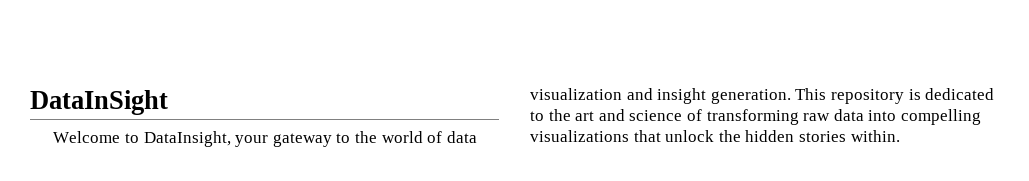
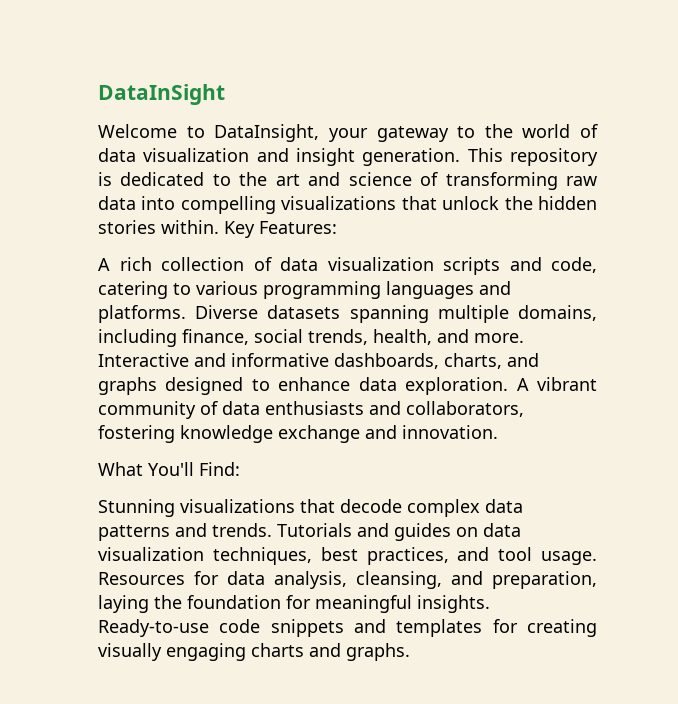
+ Key Features:
+ A rich collection of data visualization scripts and code, catering to various programming languages and platforms. Diverse datasets spanning multiple domains, including finance, social trends, health, and more. Interactive and informative dashboards, charts, and graphs designed to enhance data exploration. A vibrant community of data enthusiasts and collaborators, fostering knowledge exchange and innovation.
+ What You'll Find:
+ Stunning visualizations that decode complex data patterns and trends. Tutorials and guides on data visualization techniques, best practices, and tool usage. Resources for data analysis, cleansing, and preparation, laying the foundation for meaningful insights. Ready-to-use code snippets and templates for creating visually engaging charts and graphs.

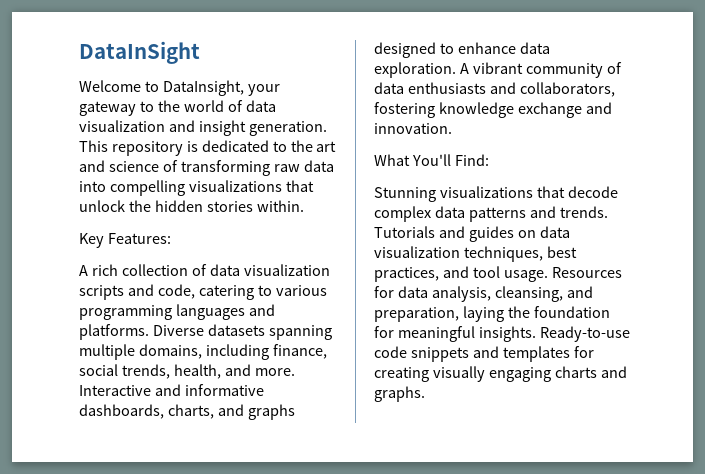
- This repository is dedicated to the art and science of transforming raw data into compelling visualizations that unlock the hidden stories within. Key Features:
+ This repository is dedicated to the art and science of transforming raw data into compelling visualizations that unlock the hidden stories within.
+ Key Features:

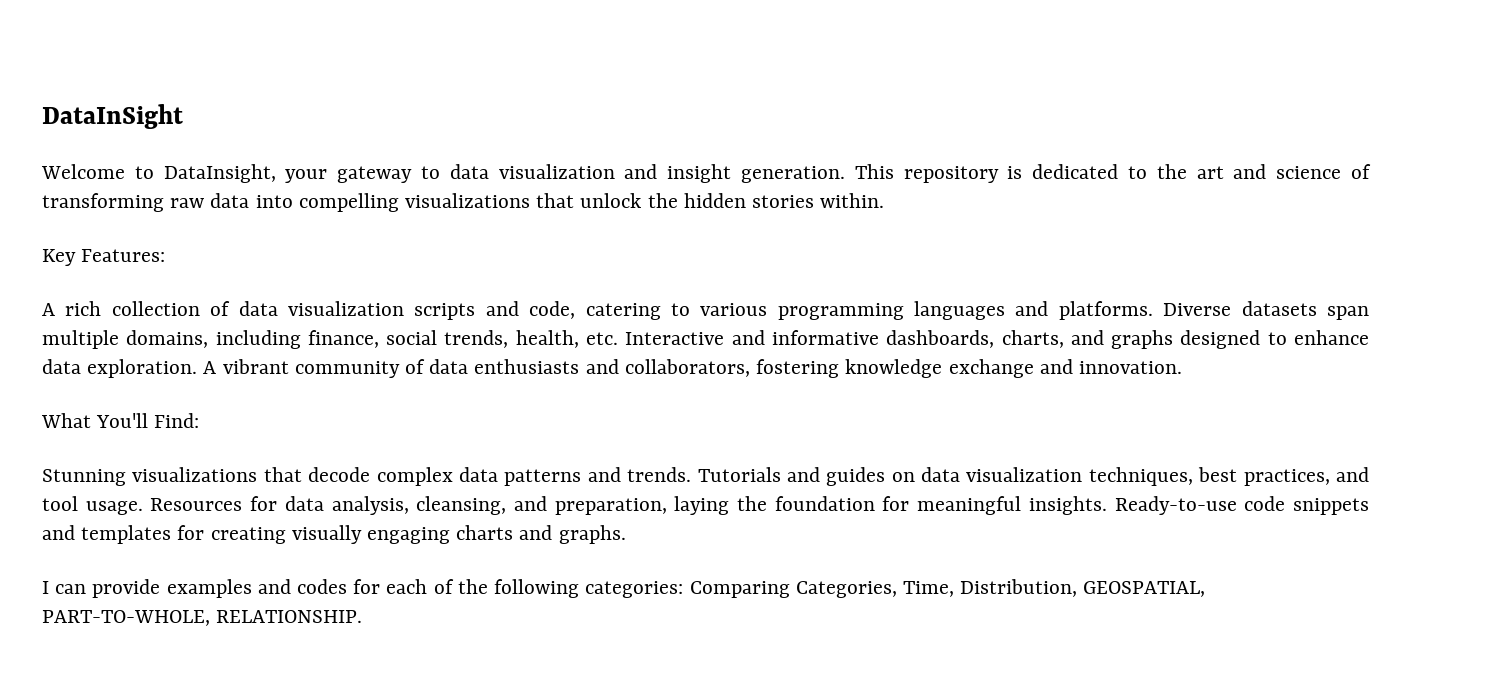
- Welcome to DataInsight, your gateway to the world of data visualization and insight generation.
+ Welcome to DataInsight, your gateway to data visualization and insight generation.
- Diverse datasets spanning multiple domains, including finance, social trends, health, and more. Interactive and informative dashboards, charts, and graphs designed to enhance data exploration.
+ Diverse datasets span multiple domains, including finance, social trends, health, etc. Interactive and informative dashboards, charts, and graphs designed to enhance data exploration.
+ I can provide examples and codes for each of the following categories: Comparing Categories, Time, Distribution, GEOSPATIAL, PART-TO-WHOLE, RELATIONSHIP.

